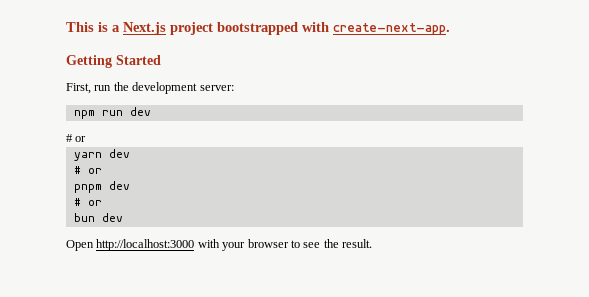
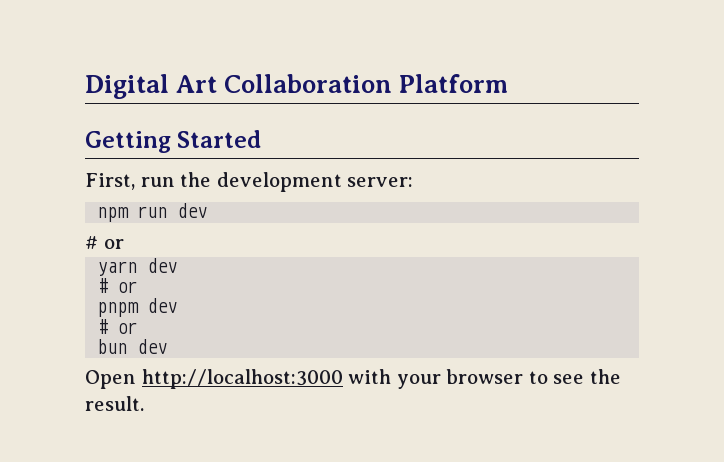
- This is a Next.js project bootstrapped with create-next-app.
+ Digital Art Collaboration Platform

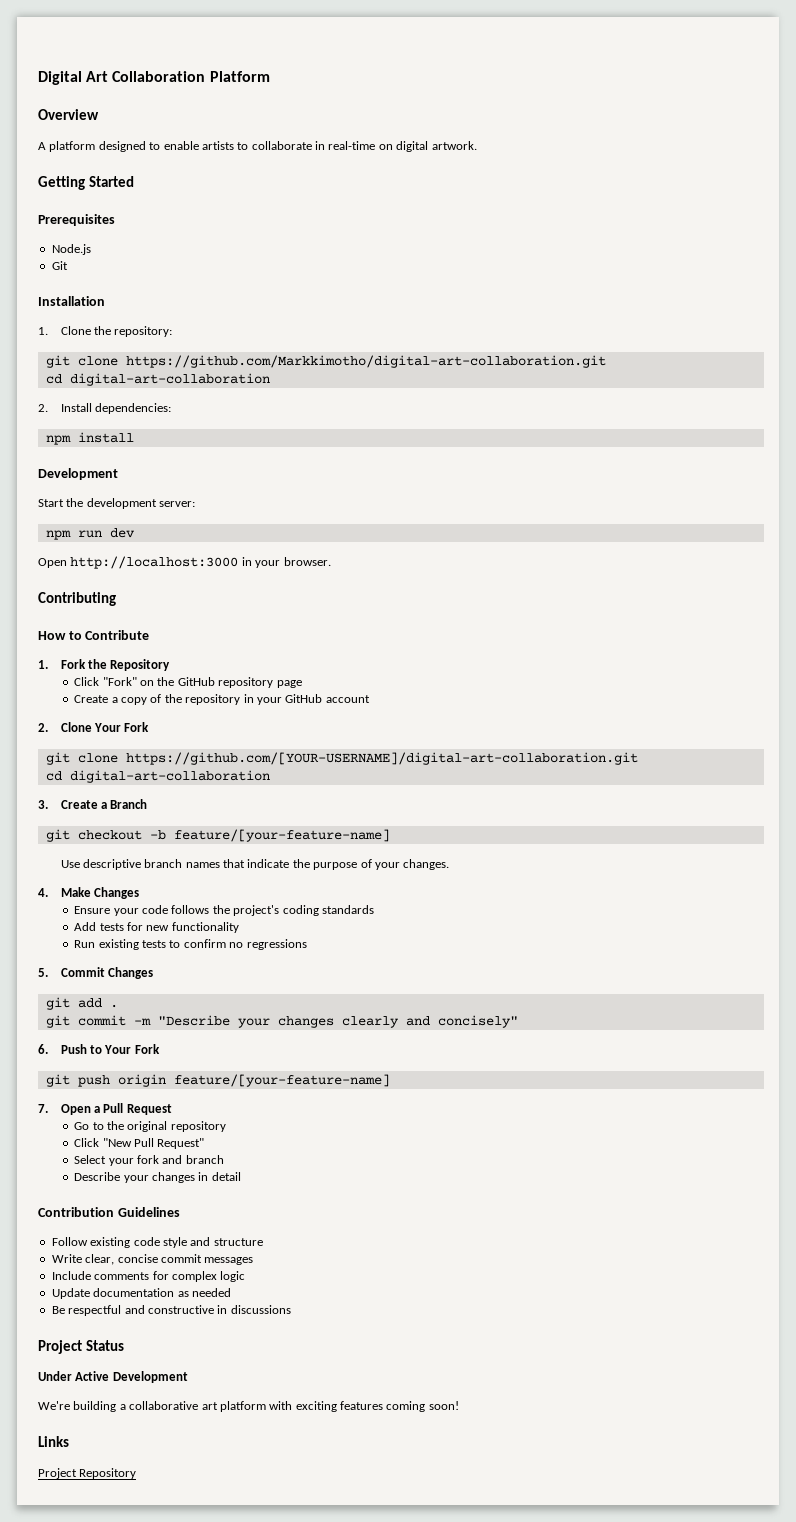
+ Overview
+ A platform designed to enable artists to collaborate in real-time on digital artwork.
  Getting Started
- First, run the development server:
+ Prerequisites
+ Node.js
+ Git
+ Installation
+ 1. Clone the repository:
+ git clone https://github.com/Markkimotho/digital-art-collaboration.git
+ cd digital-art-collaboration
+ 2. Install dependencies:
+ npm install
+ Development
+ Start the development server:
  npm run dev
- # or
- yarn dev
- # or
- pnpm dev
- # or
- bun dev
- Open http://localhost:3000 with your browser to see the result.
+ Open http://localhost:3000 in your browser.
+ Contributing
+ How to Contribute
+ 1. Fork the Repository
+ Click "Fork" on the GitHub repository page
+ Create a copy of the repository in your GitHub account
+ 2. Clone Your Fork
+ git clone https://github.com/[YOUR-USERNAME]/digital-art-collaboration.git
+ cd digital-art-collaboration
+ 3. Create a Branch
+ git checkout -b feature/[your-feature-name]
+ Use descriptive branch names that indicate the purpose of your changes.
+ 4. Make Changes
+ Ensure your code follows the project's coding standards
+ Add tests for new functionality
+ Run existing tests to confirm no regressions
+ 5. Commit Changes
+ git add .
+ git commit -m "Describe your changes clearly and concisely"
+ 6. Push to Your Fork
+ git push origin feature/[your-feature-name]
+ 7. Open a Pull Request
+ Go to the original repository
+ Click "New Pull Request"
+ Select your fork and branch
+ Describe your changes in detail
+ Contribution Guidelines
+ Follow existing code style and structure
+ Write clear, concise commit messages
+ Include comments for complex logic
+ Update documentation as needed
+ Be respectful and constructive in discussions
+ Project Status
+ Under Active Development
+ We're building a collaborative art platform with exciting features coming soon!
+ Links
+ Project Repository

